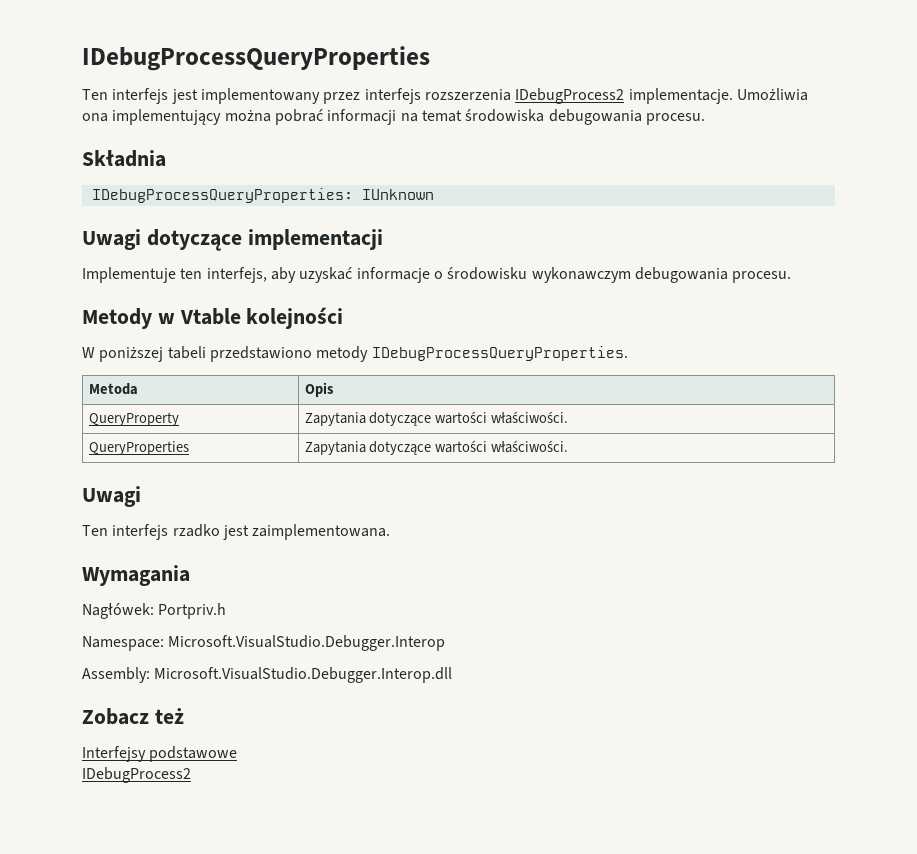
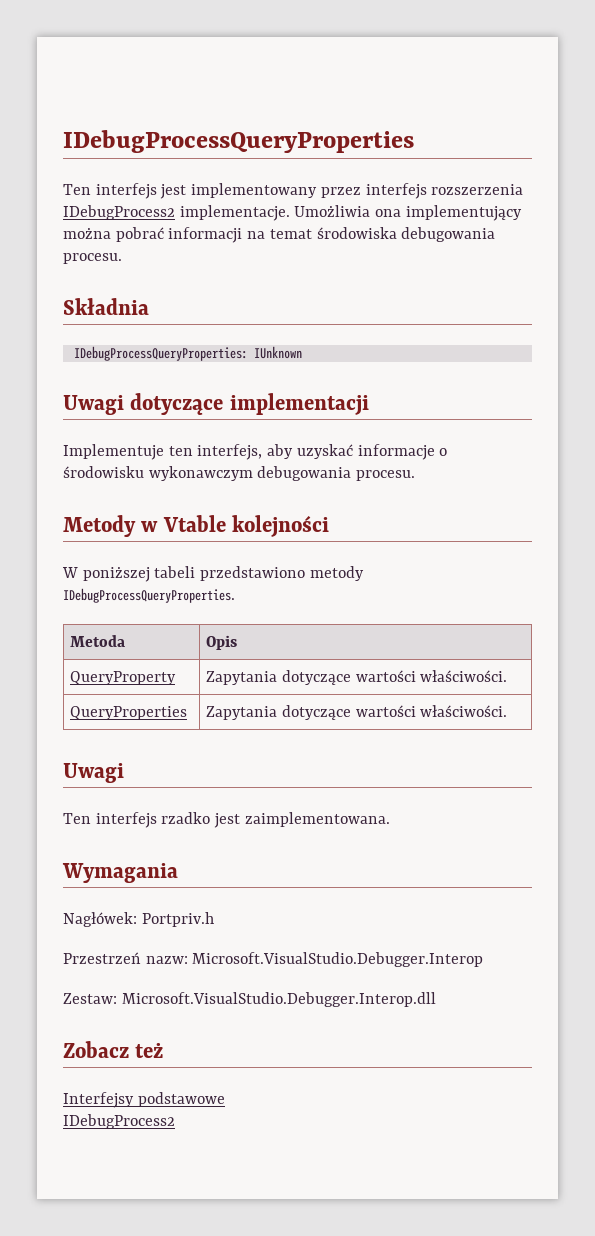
- Namespace: Microsoft.VisualStudio.Debugger.Interop
+ Przestrzeń nazw: Microsoft.VisualStudio.Debugger.Interop
- Assembly: Microsoft.VisualStudio.Debugger.Interop.dll
+ Zestaw: Microsoft.VisualStudio.Debugger.Interop.dll

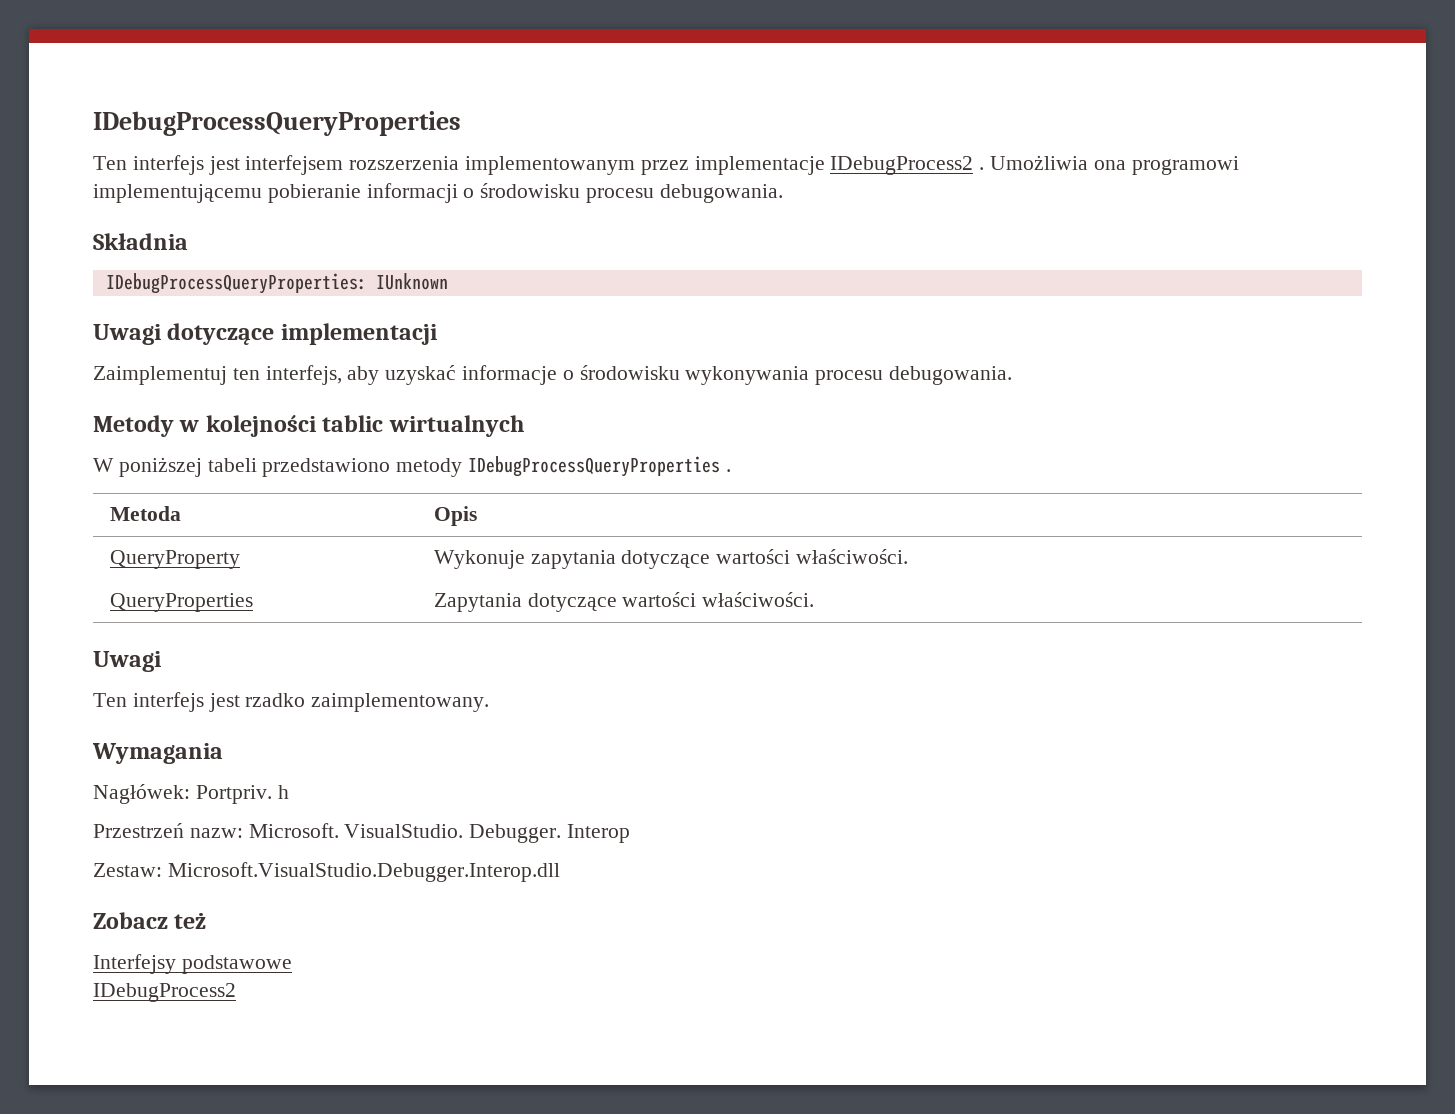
- Ten interfejs jest implementowany przez interfejs rozszerzenia IDebugProcess2 implementacje. Umożliwia ona implementujący można pobrać informacji na temat środowiska debugowania procesu.
+ Ten interfejs jest interfejsem rozszerzenia implementowanym przez implementacje IDebugProcess2 . Umożliwia ona programowi implementującemu pobieranie informacji o środowisku procesu debugowania.
- Implementuje ten interfejs, aby uzyskać informacje o środowisku wykonawczym debugowania procesu.
+ Zaimplementuj ten interfejs, aby uzyskać informacje o środowisku wykonywania procesu debugowania.
- Metody w Vtable kolejności
+ Metody w kolejności tablic wirtualnych
- W poniższej tabeli przedstawiono metody IDebugProcessQueryProperties.
+ W poniższej tabeli przedstawiono metody IDebugProcessQueryProperties .
- QueryProperty | Zapytania dotyczące wartości właściwości.
+ QueryProperty | Wykonuje zapytania dotyczące wartości właściwości.
- Ten interfejs rzadko jest zaimplementowana.
+ Ten interfejs jest rzadko zaimplementowany.
- Nagłówek: Portpriv.h
+ Nagłówek: Portpriv. h
- Przestrzeń nazw: Microsoft.VisualStudio.Debugger.Interop
+ Przestrzeń nazw: Microsoft. VisualStudio. Debugger. Interop

